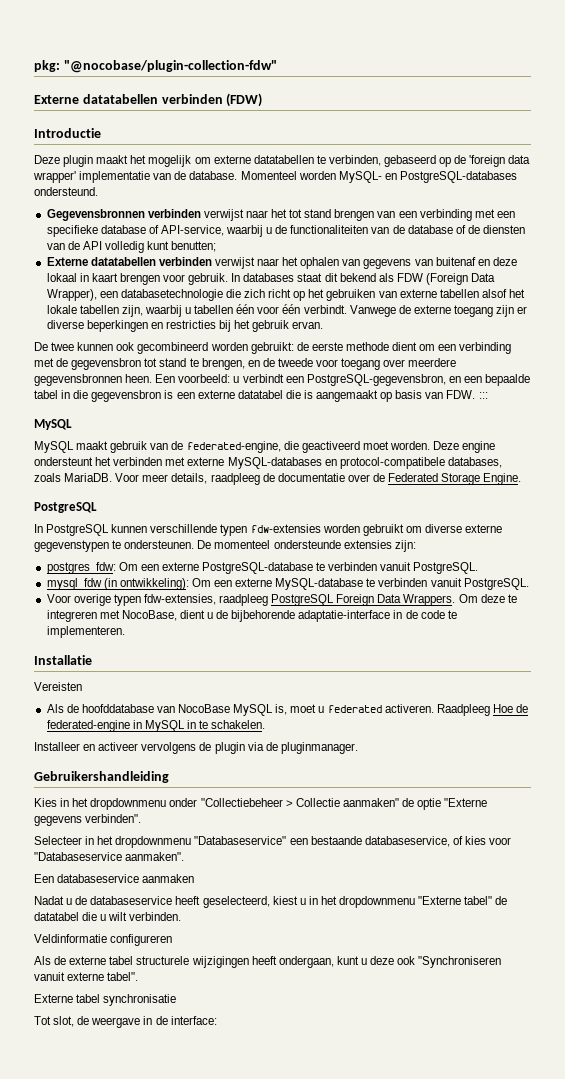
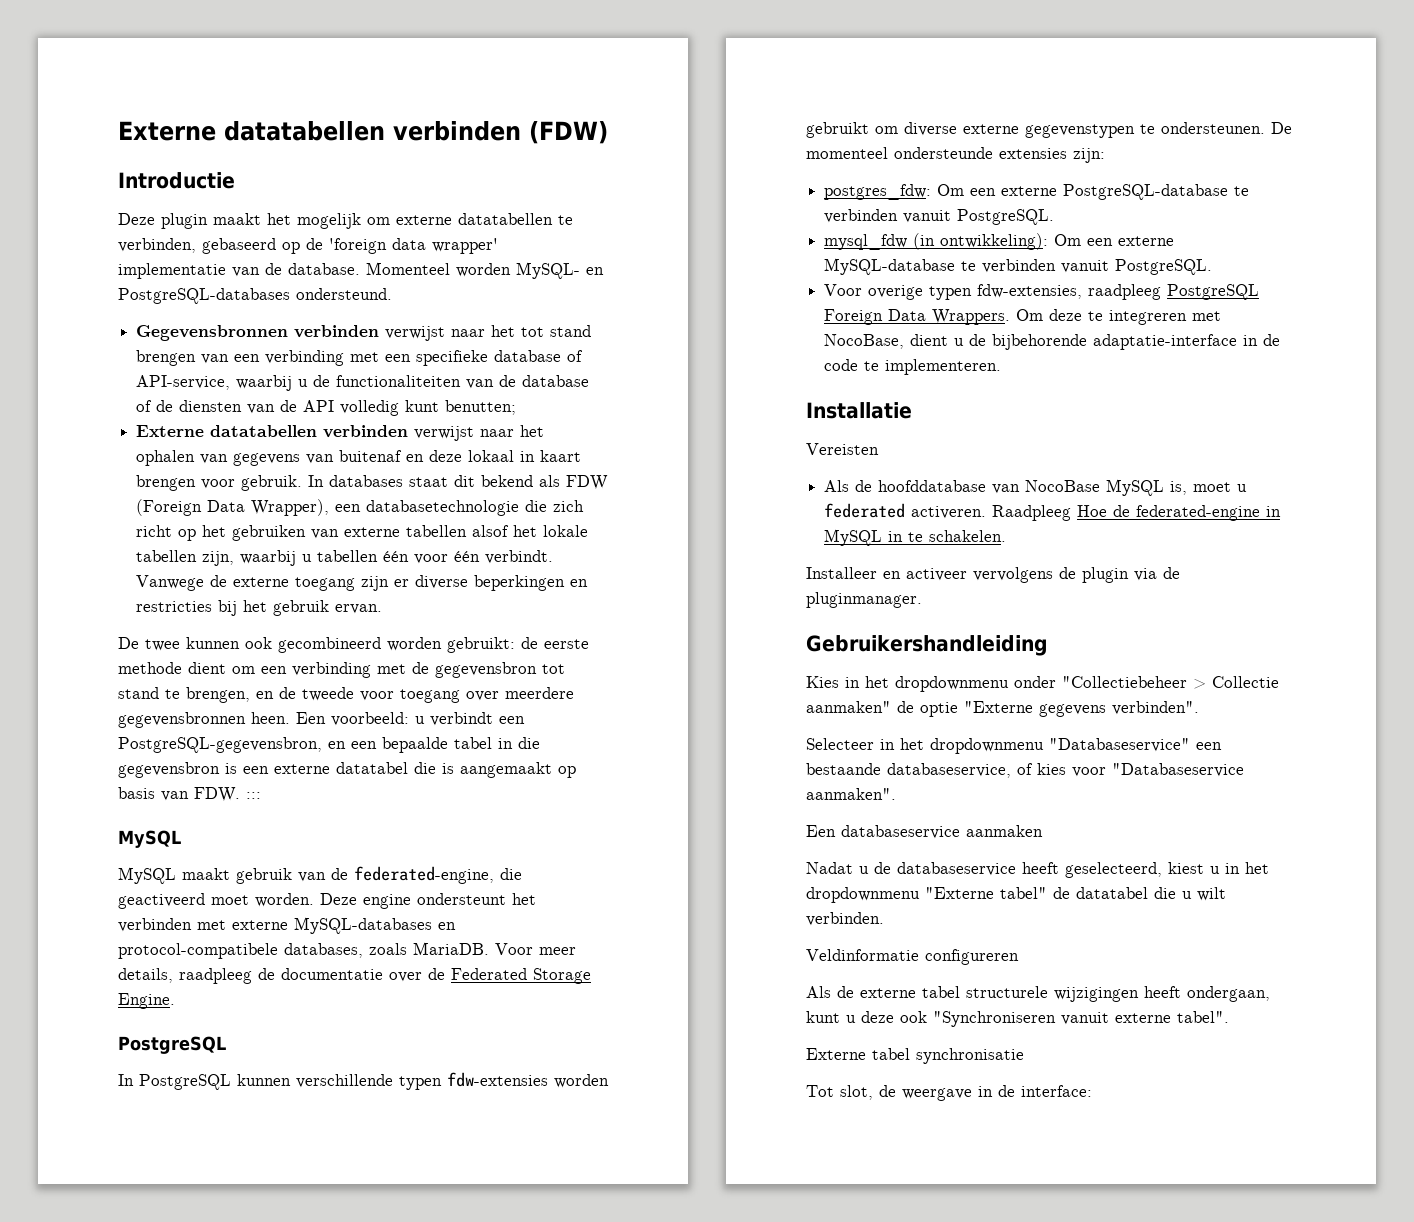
- pkg: "@nocobase/plugin-collection-fdw"

